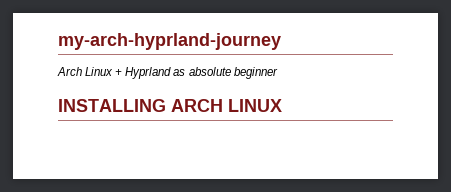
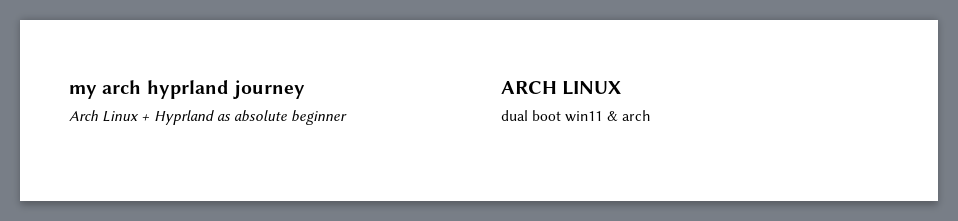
- my-arch-hyprland-journey
+ my arch hyprland journey
- INSTALLING ARCH LINUX
+ ARCH LINUX
+ dual boot win11 & arch

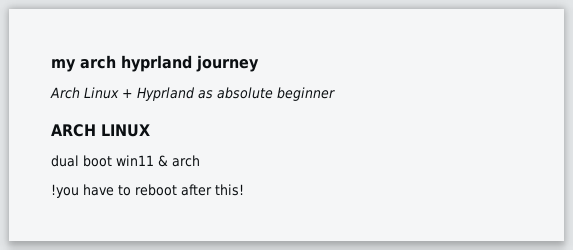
+ !you have to reboot after this!

